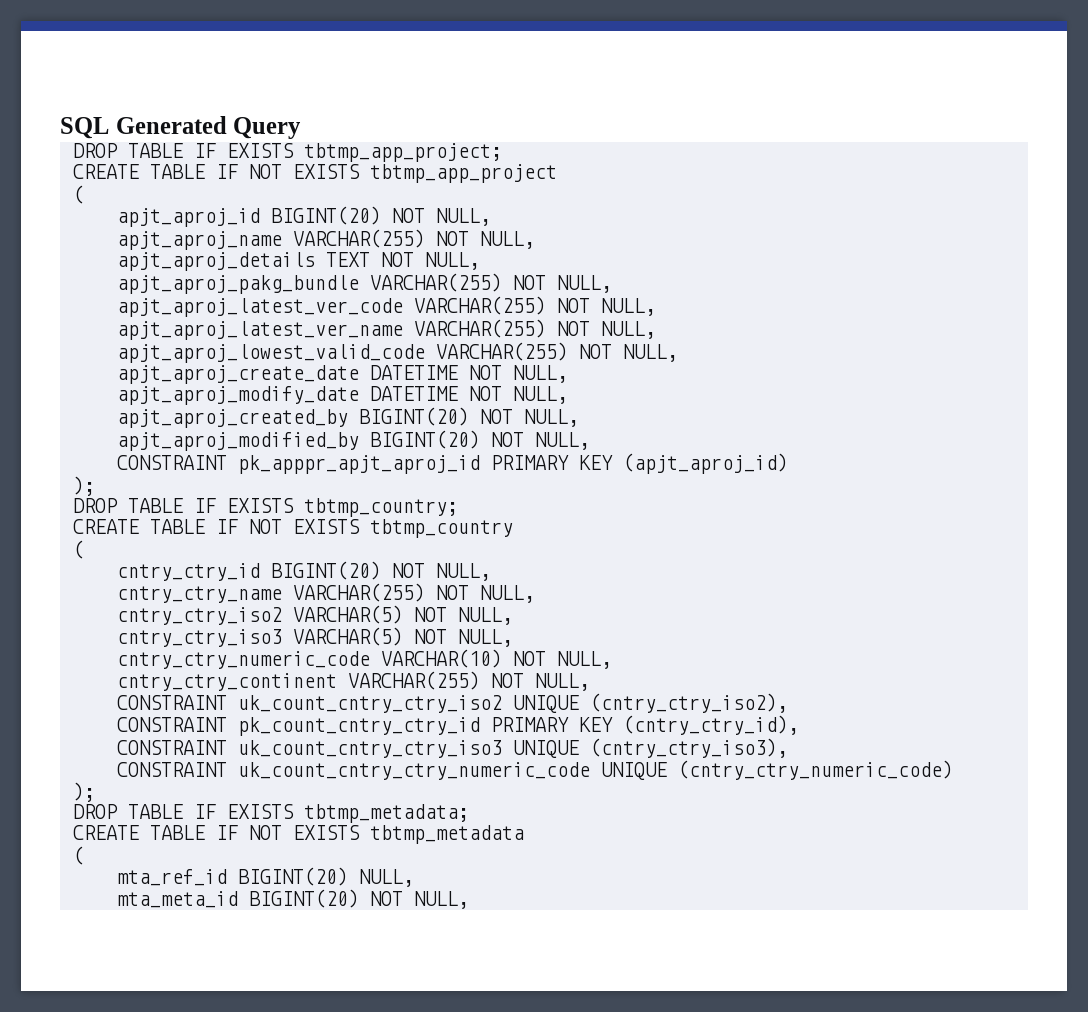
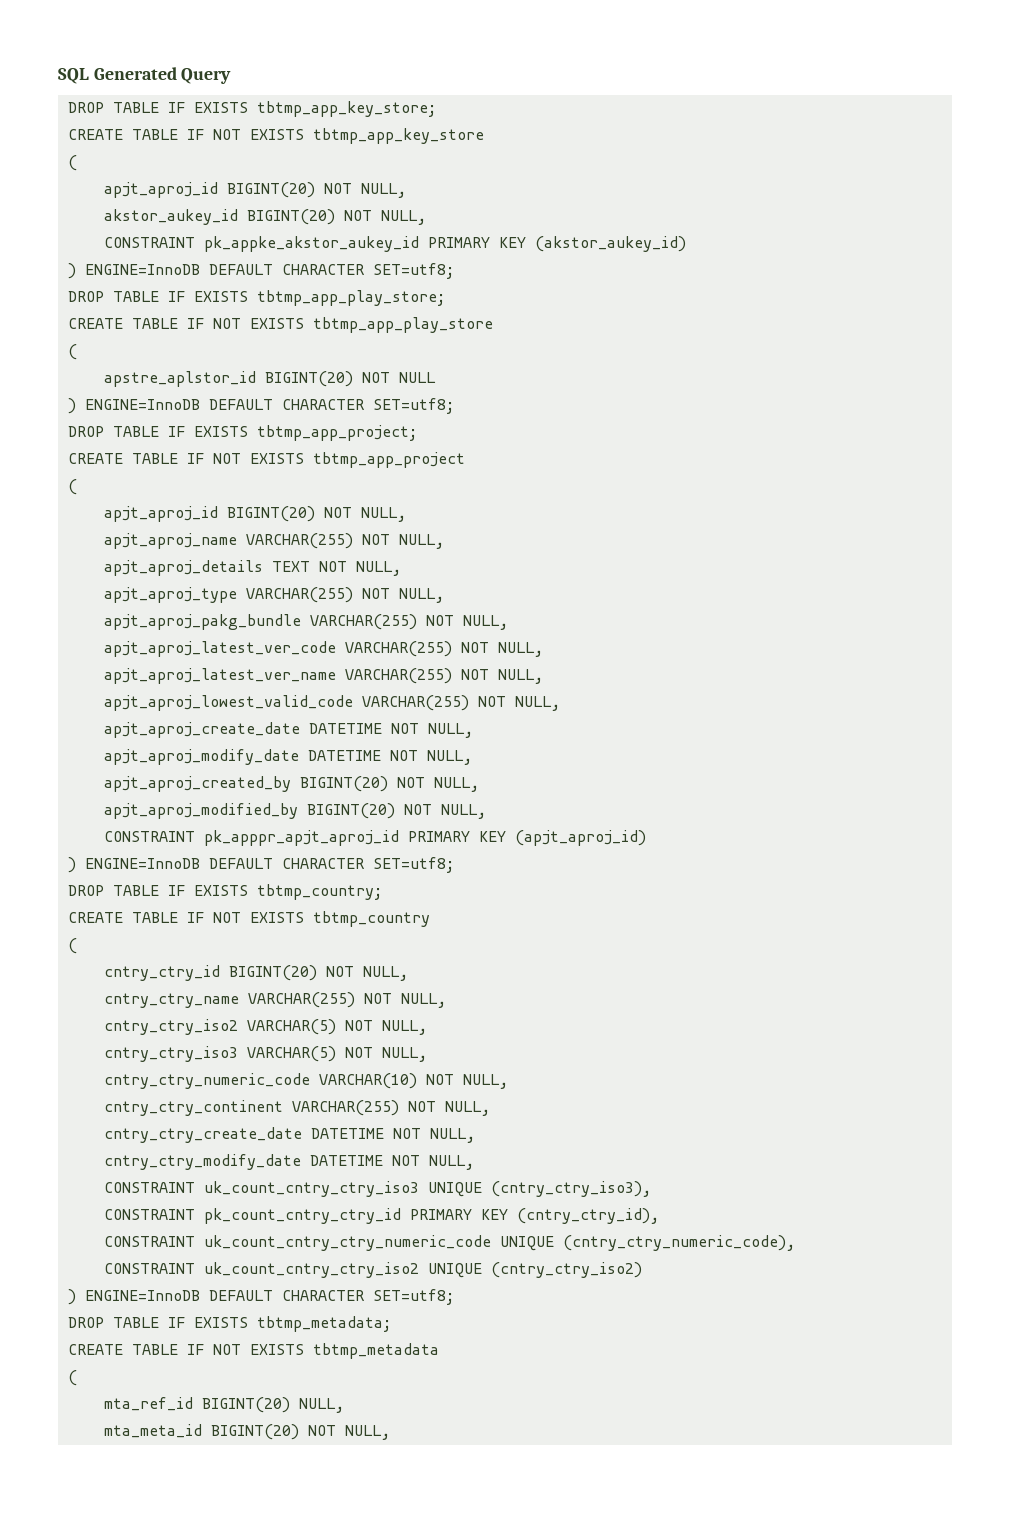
+ DROP TABLE IF EXISTS tbtmp_app_key_store;
+ CREATE TABLE IF NOT EXISTS tbtmp_app_key_store
+ (
+ apjt_aproj_id BIGINT(20) NOT NULL,
+ akstor_aukey_id BIGINT(20) NOT NULL,
+ CONSTRAINT pk_appke_akstor_aukey_id PRIMARY KEY (akstor_aukey_id)
+ ) ENGINE=InnoDB DEFAULT CHARACTER SET=utf8;
+ DROP TABLE IF EXISTS tbtmp_app_play_store;
+ CREATE TABLE IF NOT EXISTS tbtmp_app_play_store
+ (
+ apstre_aplstor_id BIGINT(20) NOT NULL
+ ) ENGINE=InnoDB DEFAULT CHARACTER SET=utf8;
+ apjt_aproj_type VARCHAR(255) NOT NULL,
  CONSTRAINT pk_apppr_apjt_aproj_id PRIMARY KEY (apjt_aproj_id)
- );
+ ) ENGINE=InnoDB DEFAULT CHARACTER SET=utf8;
- CONSTRAINT uk_count_cntry_ctry_iso2 UNIQUE (cntry_ctry_iso2),
+ cntry_ctry_create_date DATETIME NOT NULL,
+ cntry_ctry_modify_date DATETIME NOT NULL,
+ CONSTRAINT uk_count_cntry_ctry_iso3 UNIQUE (cntry_ctry_iso3),
- CONSTRAINT uk_count_cntry_ctry_iso3 UNIQUE (cntry_ctry_iso3),
- CONSTRAINT uk_count_cntry_ctry_numeric_code UNIQUE (cntry_ctry_numeric_code)
- );
+ CONSTRAINT uk_count_cntry_ctry_numeric_code UNIQUE (cntry_ctry_numeric_code),
+ CONSTRAINT uk_count_cntry_ctry_iso2 UNIQUE (cntry_ctry_iso2)
+ ) ENGINE=InnoDB DEFAULT CHARACTER SET=utf8;

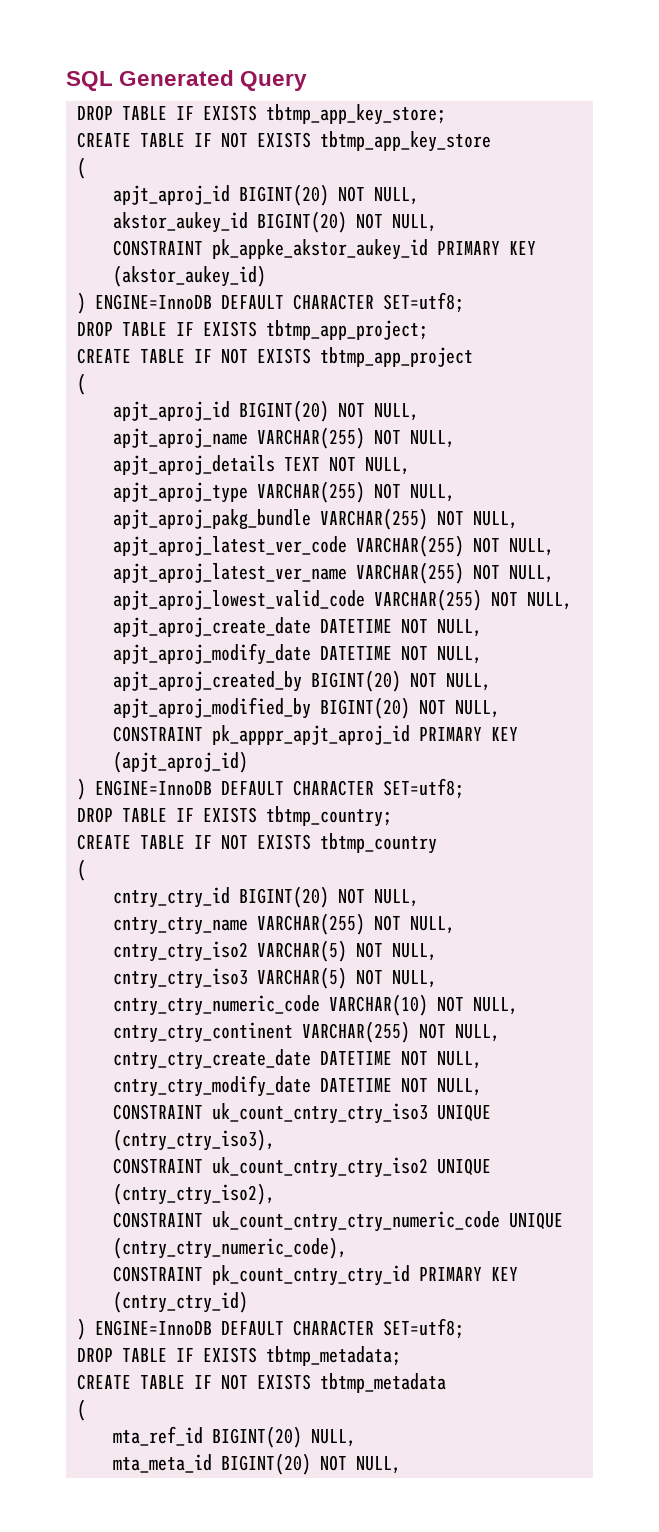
- DROP TABLE IF EXISTS tbtmp_app_play_store;
- CREATE TABLE IF NOT EXISTS tbtmp_app_play_store
- (
- apstre_aplstor_id BIGINT(20) NOT NULL
- ) ENGINE=InnoDB DEFAULT CHARACTER SET=utf8;
- CONSTRAINT pk_count_cntry_ctry_id PRIMARY KEY (cntry_ctry_id),
+ CONSTRAINT uk_count_cntry_ctry_iso2 UNIQUE (cntry_ctry_iso2),
- CONSTRAINT uk_count_cntry_ctry_iso2 UNIQUE (cntry_ctry_iso2)
+ CONSTRAINT pk_count_cntry_ctry_id PRIMARY KEY (cntry_ctry_id)

